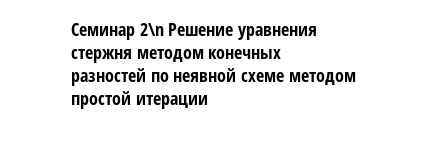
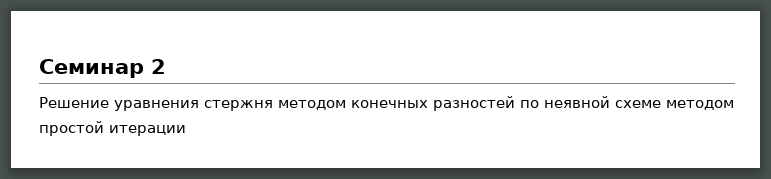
- Семинар 2\n Решение уравнения стержня методом конечных разностей по неявной схеме методом простой итерации
+ Семинар 2
+ Решение уравнения стержня методом конечных разностей по неявной схеме методом простой итерации

